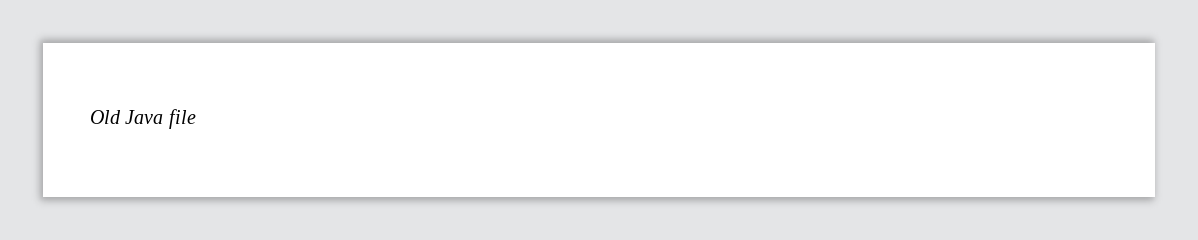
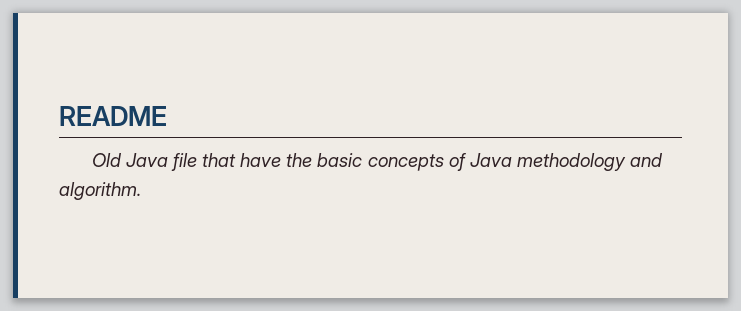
+ README
- Old Java file
+ Old Java file that have the basic concepts of Java methodology and algorithm.

